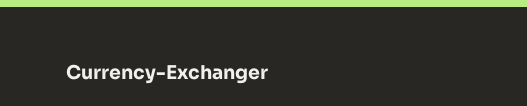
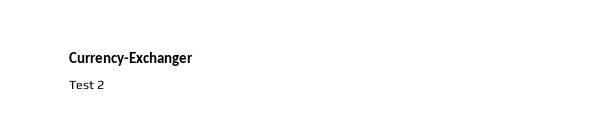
+ Test 2

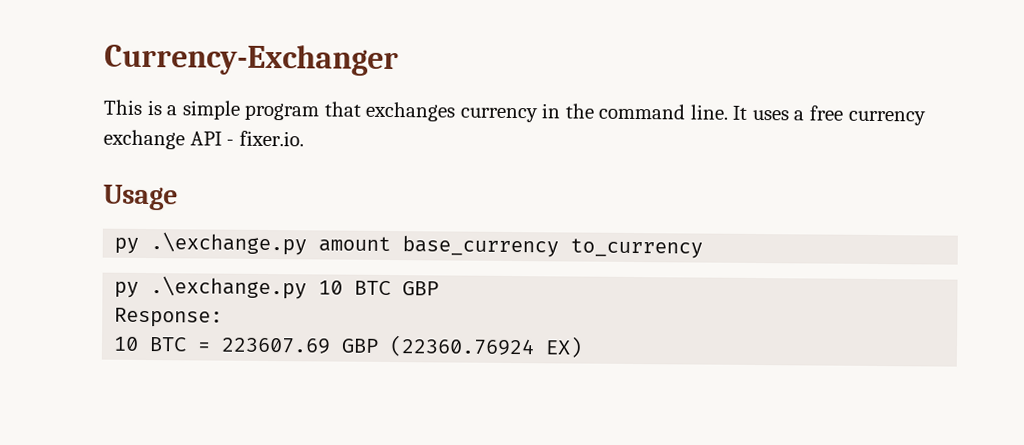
- Test 2
+ This is a simple program that exchanges currency in the command line. It uses a free currency exchange API - fixer.io.
+ Usage
+ py .\exchange.py amount base_currency to_currency
+ py .\exchange.py 10 BTC GBP
+ Response:
+ 10 BTC = 223607.69 GBP (22360.76924 EX)

